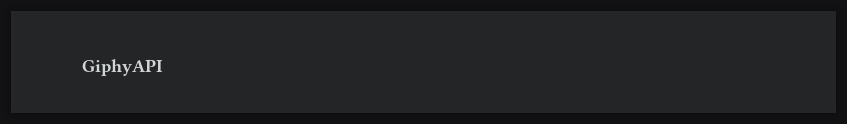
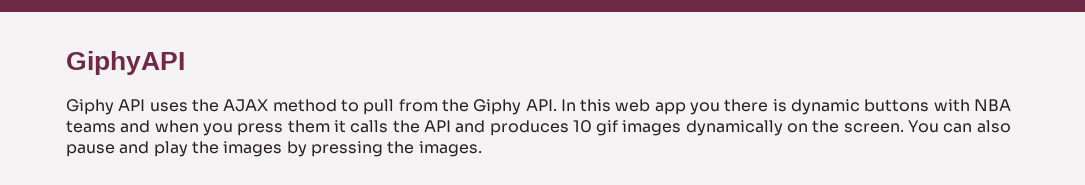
+ Giphy API uses the AJAX method to pull from the Giphy API. In this web app you there is dynamic buttons with NBA teams and when you press them it calls the API and produces 10 gif images dynamically on the screen. You can also pause and play the images by pressing the images.

